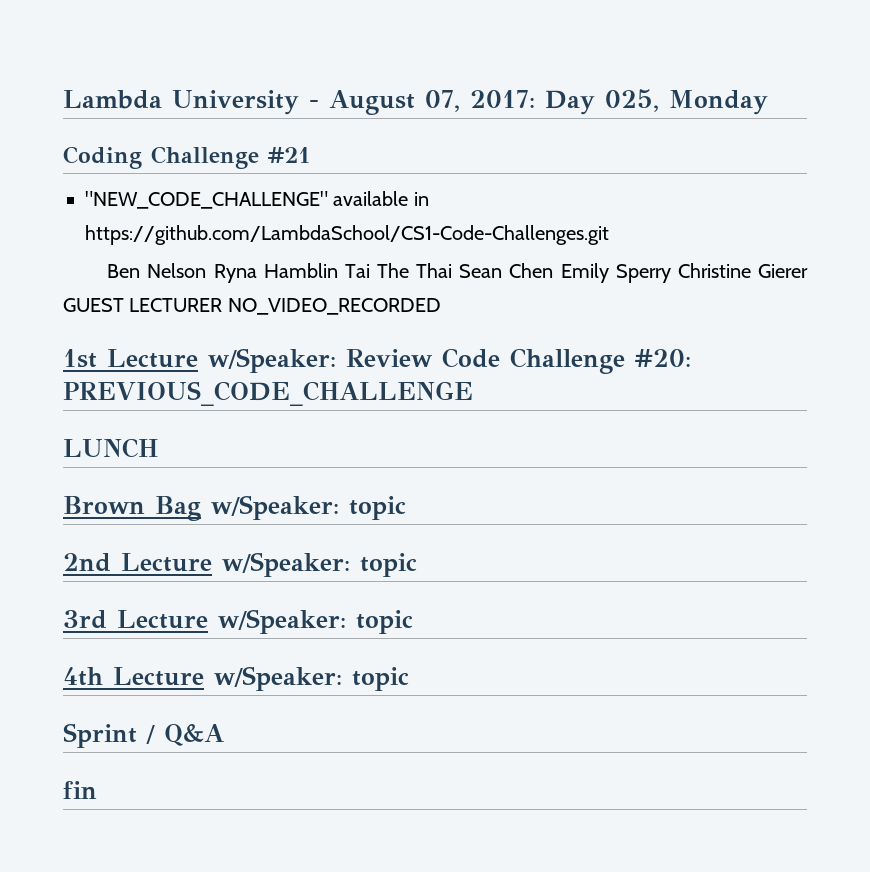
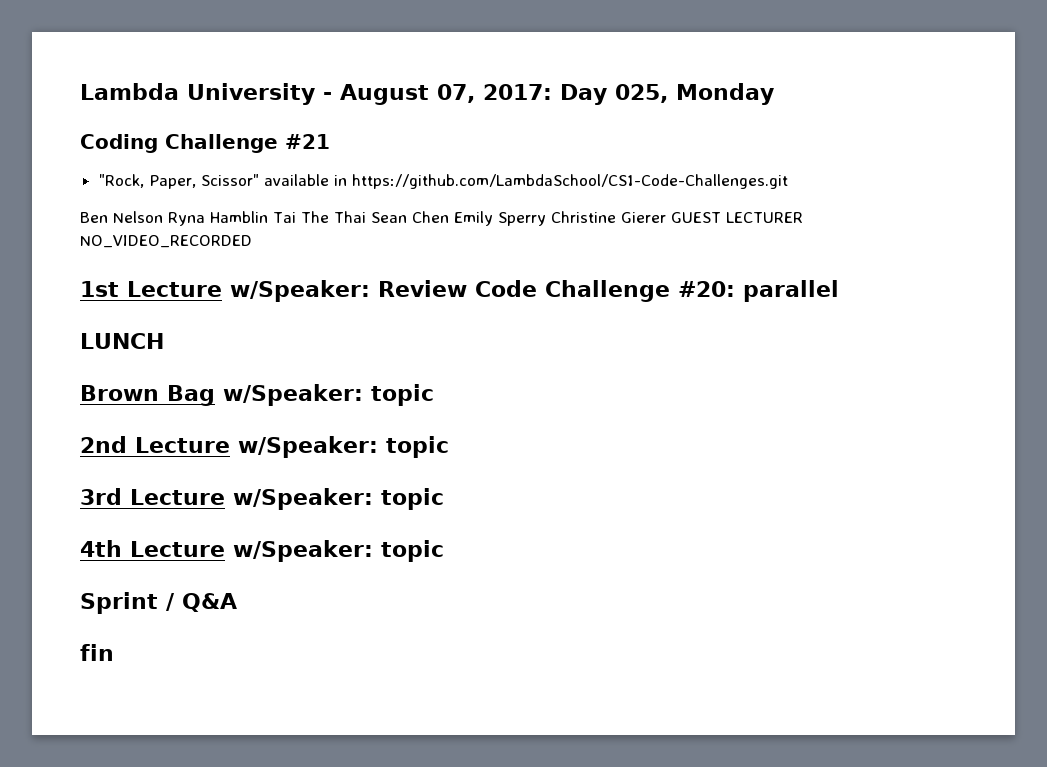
- "NEW_CODE_CHALLENGE" available in https://github.com/LambdaSchool/CS1-Code-Challenges.git
+ "Rock, Paper, Scissor" available in https://github.com/LambdaSchool/CS1-Code-Challenges.git
- 1st Lecture w/Speaker: Review Code Challenge #20: PREVIOUS_CODE_CHALLENGE
+ 1st Lecture w/Speaker: Review Code Challenge #20: parallel

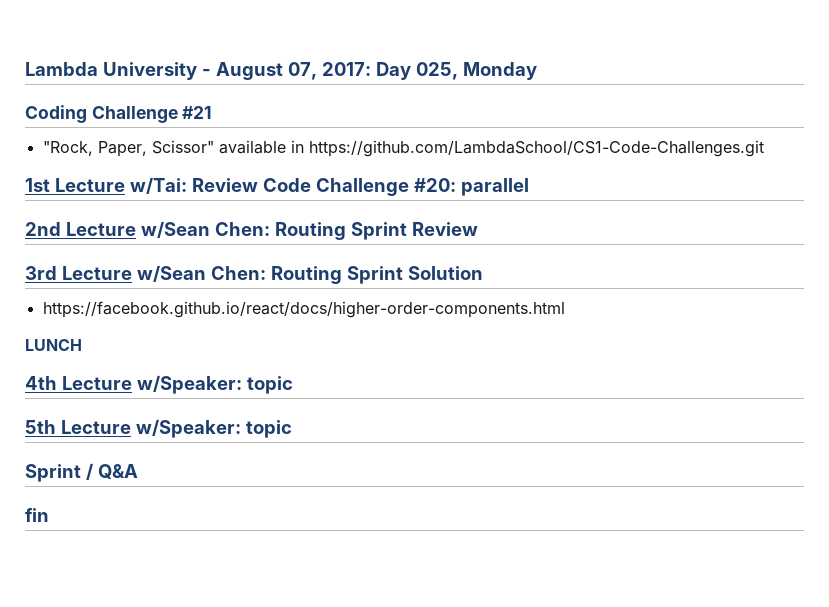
- Ben Nelson Ryna Hamblin Tai The Thai Sean Chen Emily Sperry Christine Gierer GUEST LECTURER NO_VIDEO_RECORDED
- 1st Lecture w/Speaker: Review Code Challenge #20: parallel
+ 1st Lecture w/Tai: Review Code Challenge #20: parallel
+ 2nd Lecture w/Sean Chen: Routing Sprint Review
+ 3rd Lecture w/Sean Chen: Routing Sprint Solution
+ https://facebook.github.io/react/docs/higher-order-components.html
  LUNCH
- Brown Bag w/Speaker: topic
- 2nd Lecture w/Speaker: topic
- 3rd Lecture w/Speaker: topic
  4th Lecture w/Speaker: topic
+ 5th Lecture w/Speaker: topic

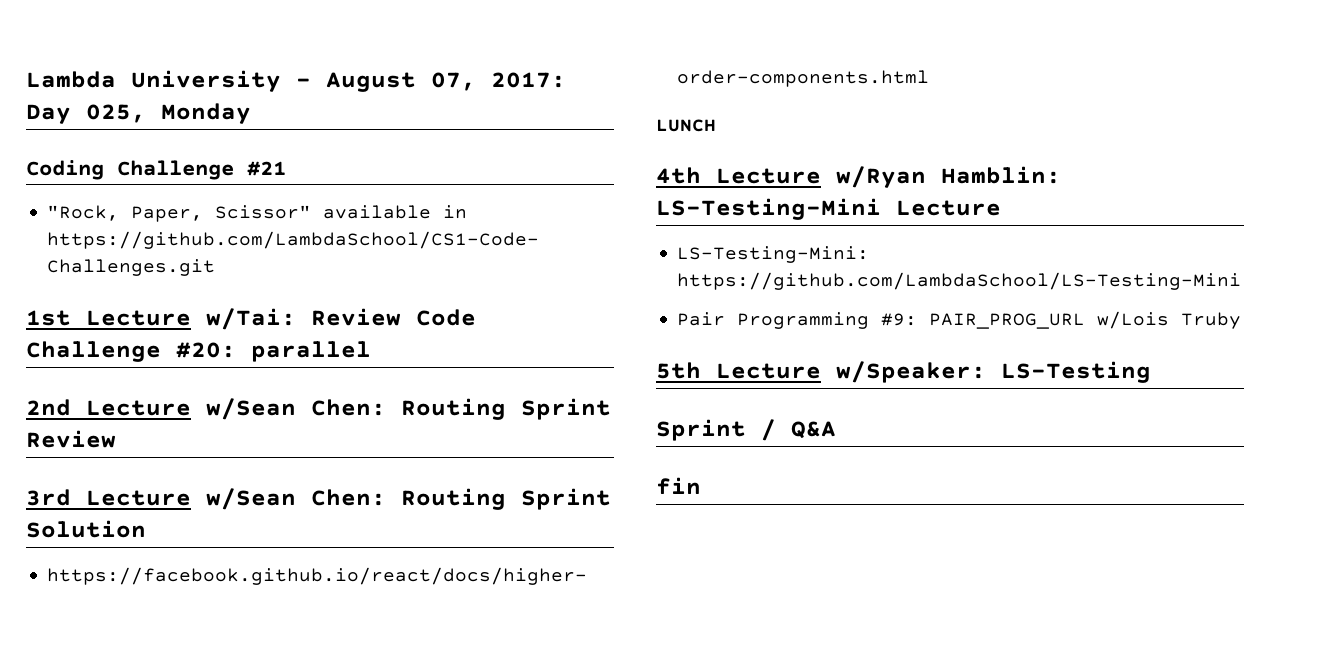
- 4th Lecture w/Speaker: topic
+ 4th Lecture w/Ryan Hamblin: LS-Testing-Mini Lecture
+ LS-Testing-Mini: https://github.com/LambdaSchool/LS-Testing-Mini
+ Pair Programming #9: PAIR_PROG_URL w/Lois Truby
- 5th Lecture w/Speaker: topic
+ 5th Lecture w/Speaker: LS-Testing

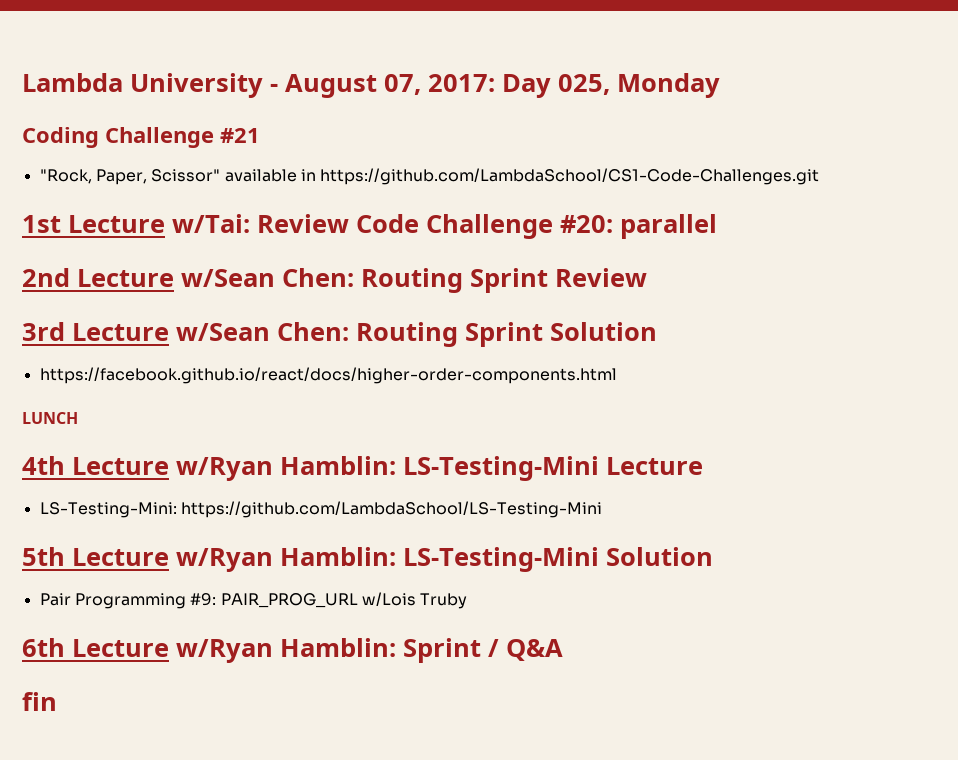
+ 5th Lecture w/Ryan Hamblin: LS-Testing-Mini Solution
- 5th Lecture w/Speaker: LS-Testing
- Sprint / Q&A
+ 6th Lecture w/Ryan Hamblin: Sprint / Q&A

